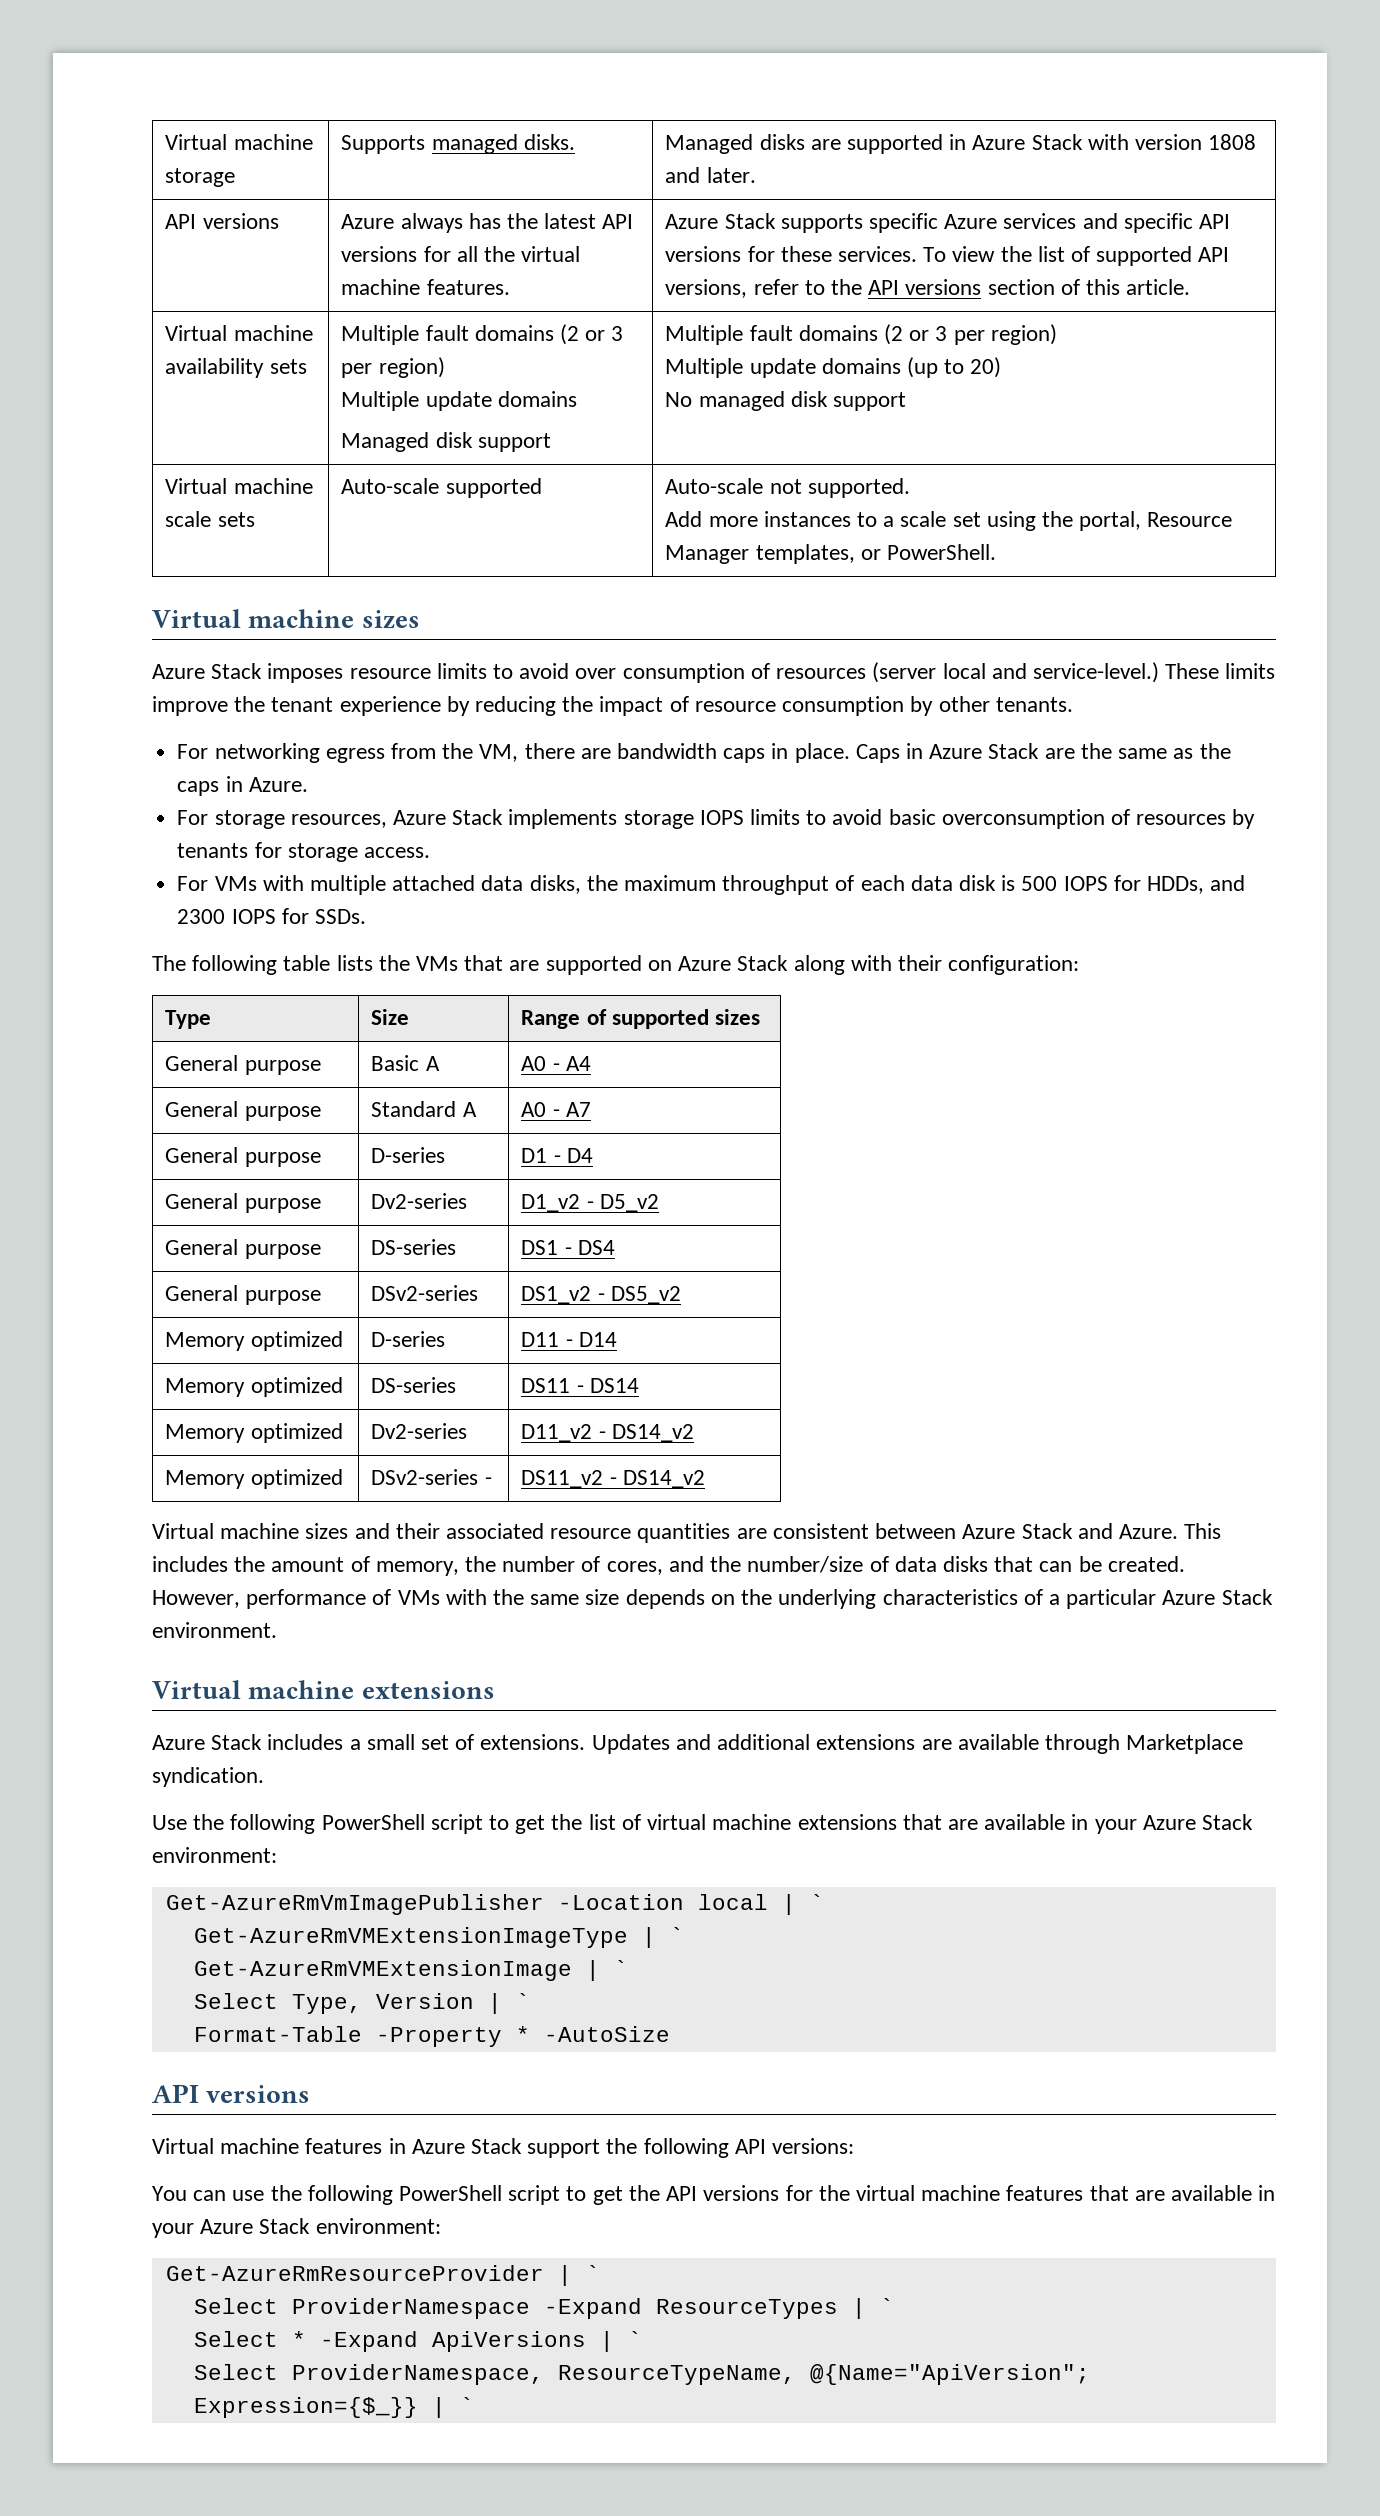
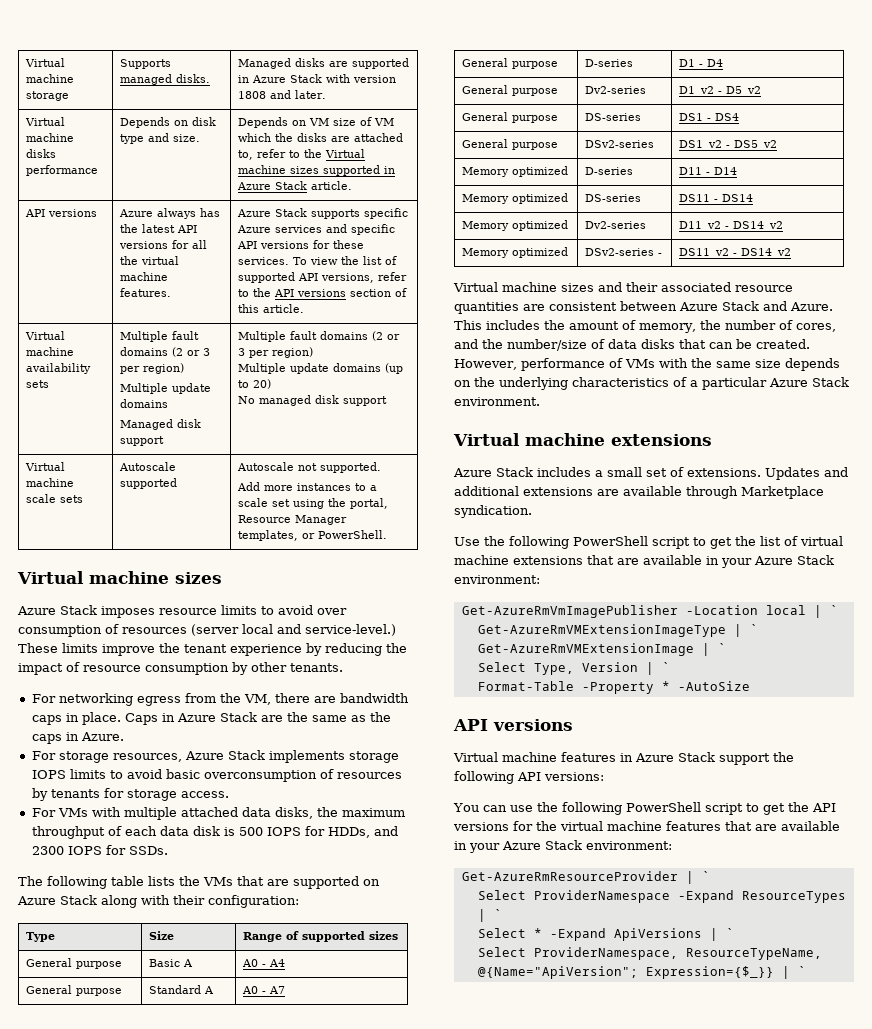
+ Virtual machine disks performance | Depends on disk type and size. | Depends on VM size of VM which the disks are attached to, refer to the Virtual machine sizes supported in Azure Stack article.
- Virtual machine scale sets | Auto-scale supported | Auto-scale not supported.
+ Virtual machine scale sets | Autoscale supported | Autoscale not supported.

